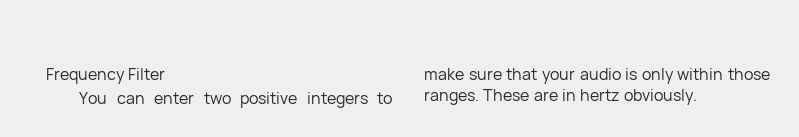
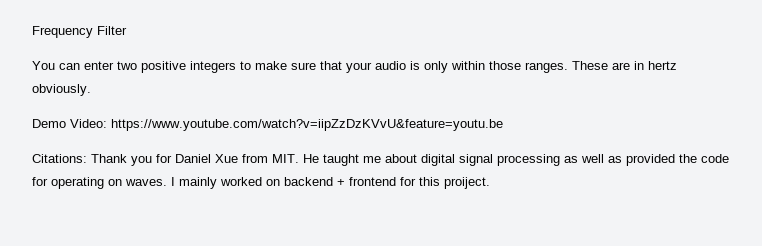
+ Demo Video: https://www.youtube.com/watch?v=iipZzDzKVvU&feature=youtu.be
+ Citations: Thank you for Daniel Xue from MIT. He taught me about digital signal processing as well as provided the code for operating on waves. I mainly worked on backend + frontend for this proiject.

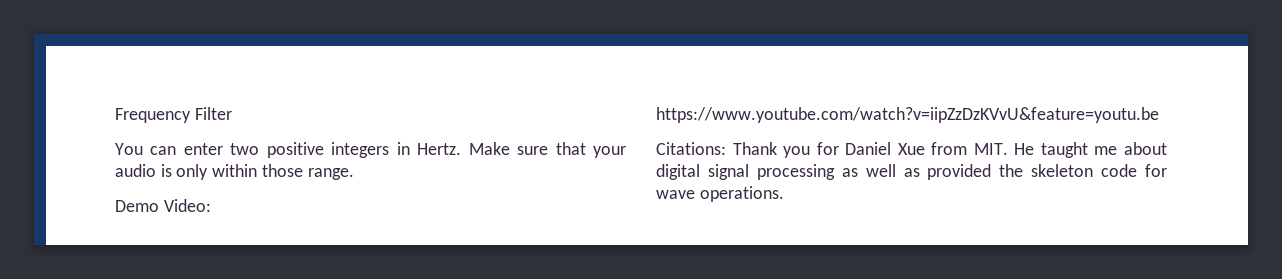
- You can enter two positive integers to make sure that your audio is only within those ranges. These are in hertz obviously.
+ You can enter two positive integers in Hertz. Make sure that your audio is only within those range.
- Citations: Thank you for Daniel Xue from MIT. He taught me about digital signal processing as well as provided the code for operating on waves. I mainly worked on backend + frontend for this proiject.
+ Citations: Thank you for Daniel Xue from MIT. He taught me about digital signal processing as well as provided the skeleton code for wave operations.

